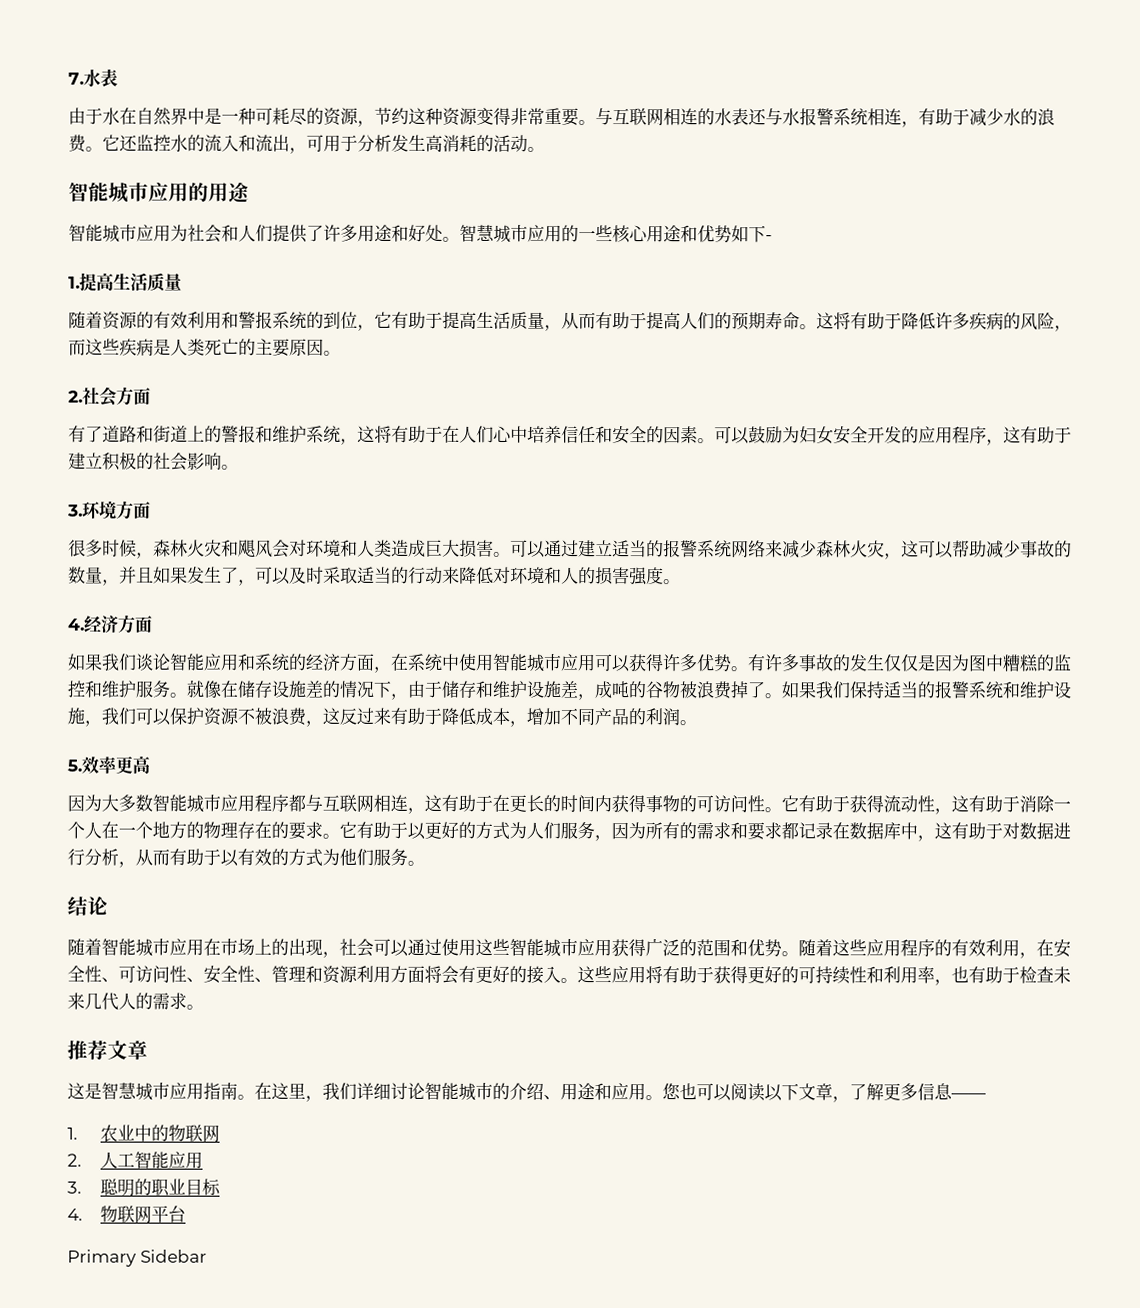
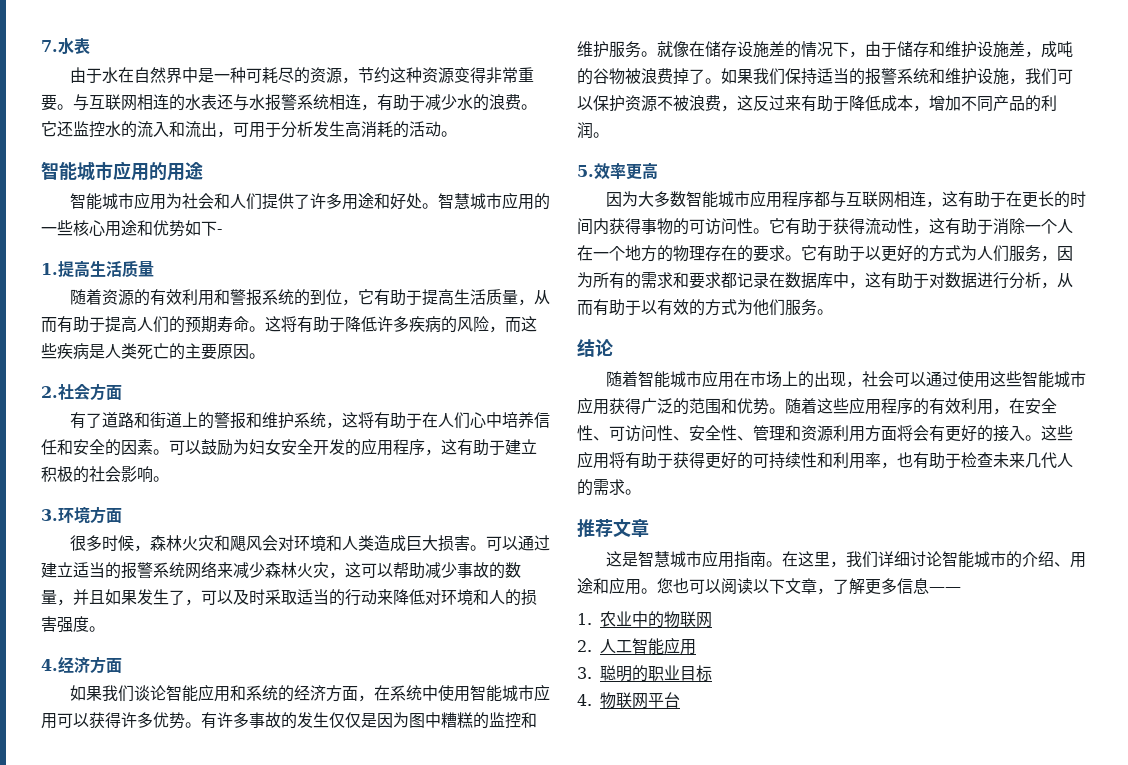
- Primary Sidebar

